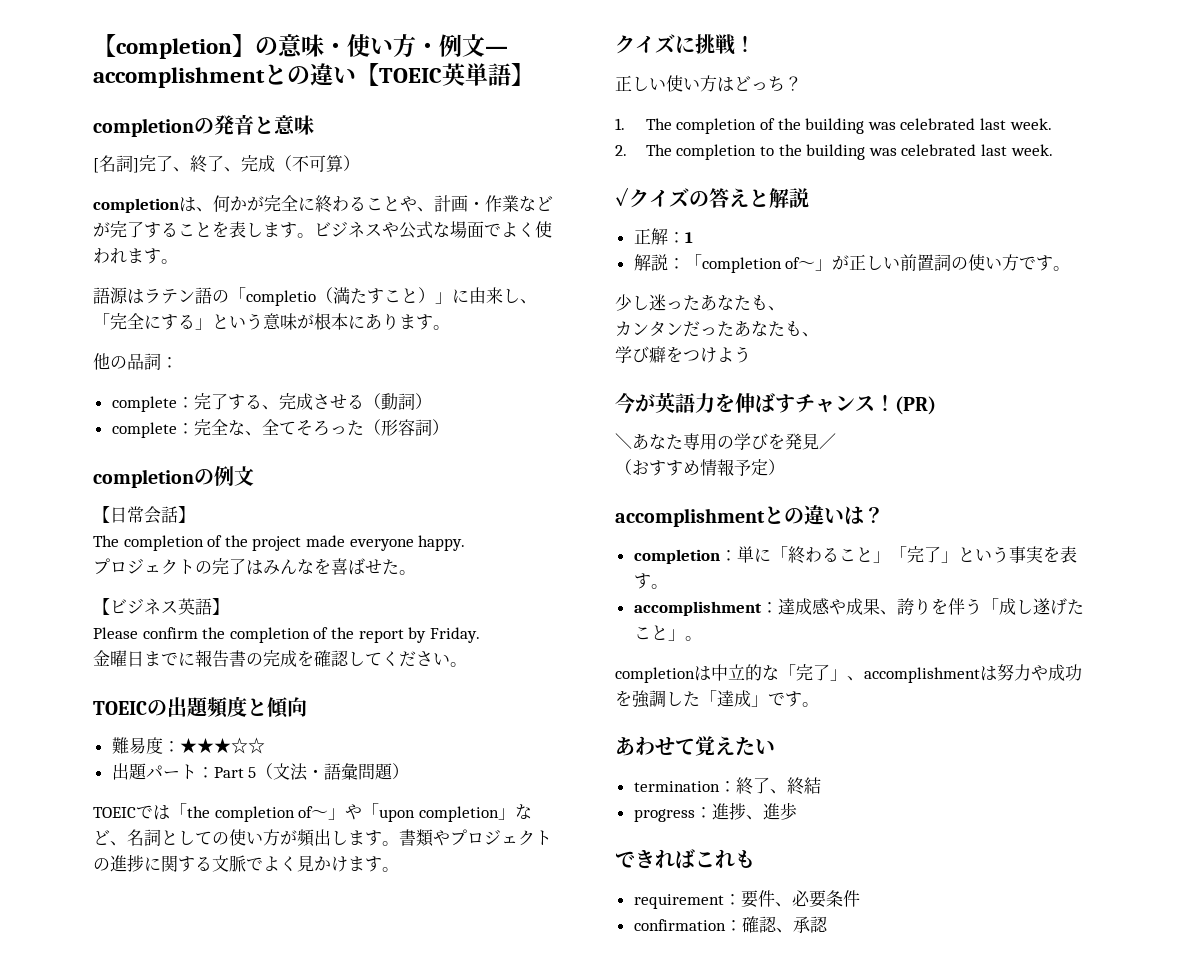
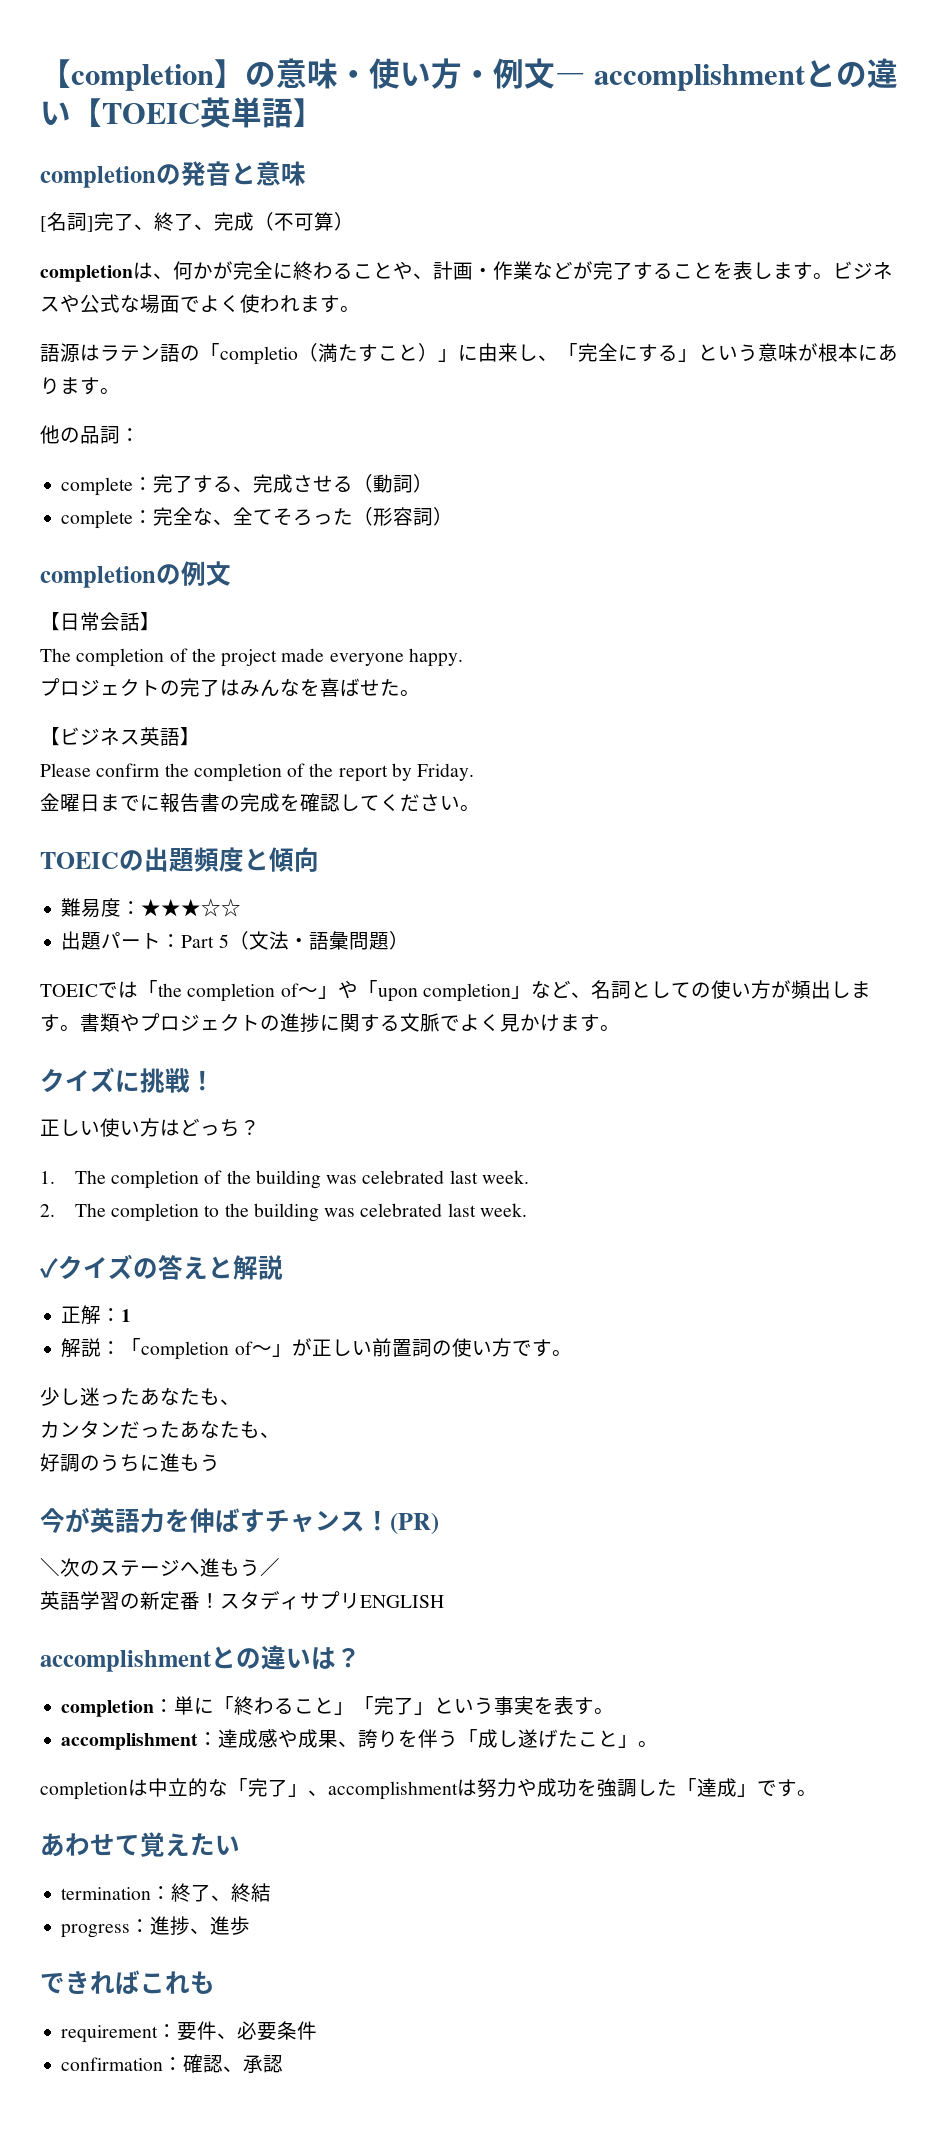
- 学び癖をつけよう
+ 好調のうちに進もう
- ＼あなた専用の学びを発見／
- （おすすめ情報予定）
+ ＼次のステージへ進もう／
+ 英語学習の新定番！スタディサプリENGLISH

